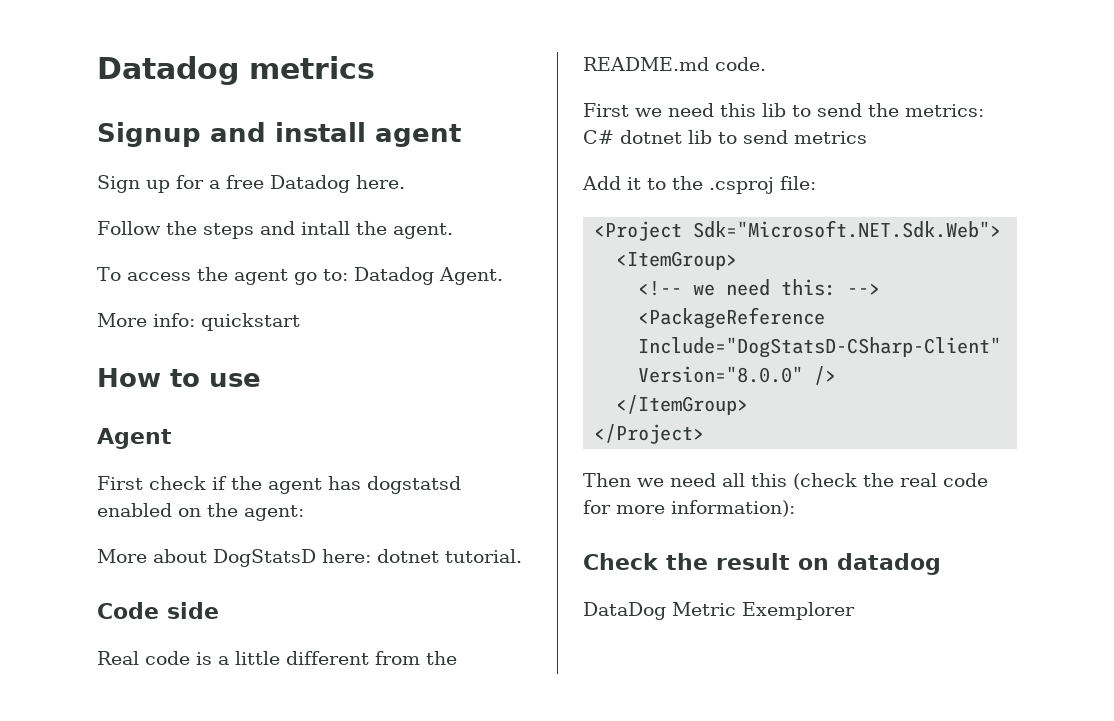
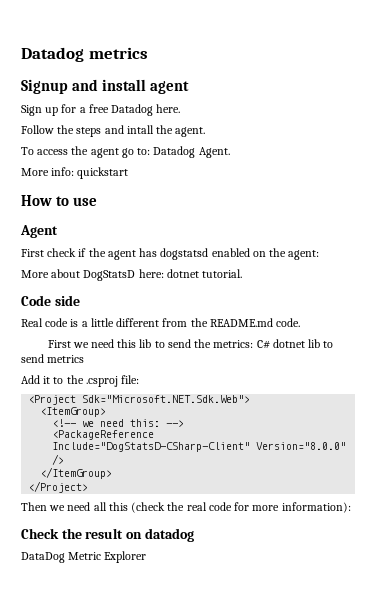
- DataDog Metric Exemplorer
+ DataDog Metric Explorer

